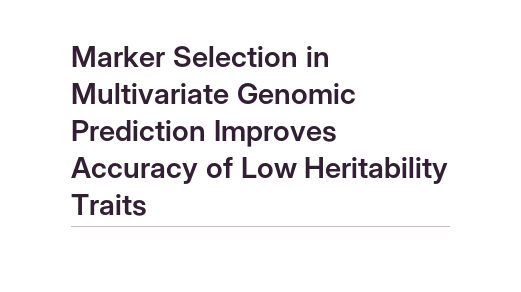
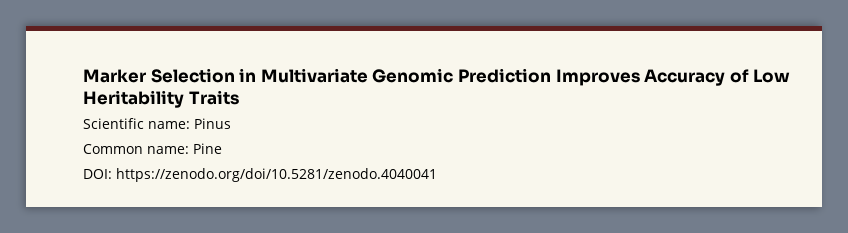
+ Scientific name: Pinus
+ Common name: Pine
+ DOI: https://zenodo.org/doi/10.5281/zenodo.4040041

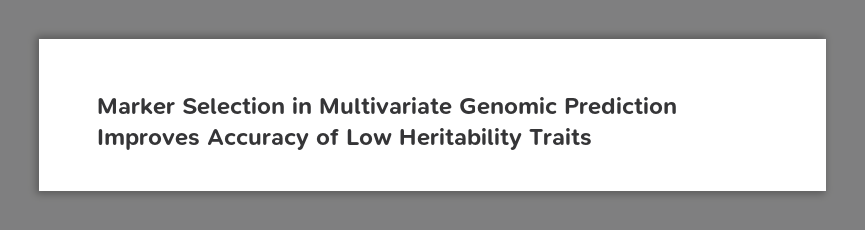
- Scientific name: Pinus
- Common name: Pine
- DOI: https://zenodo.org/doi/10.5281/zenodo.4040041

